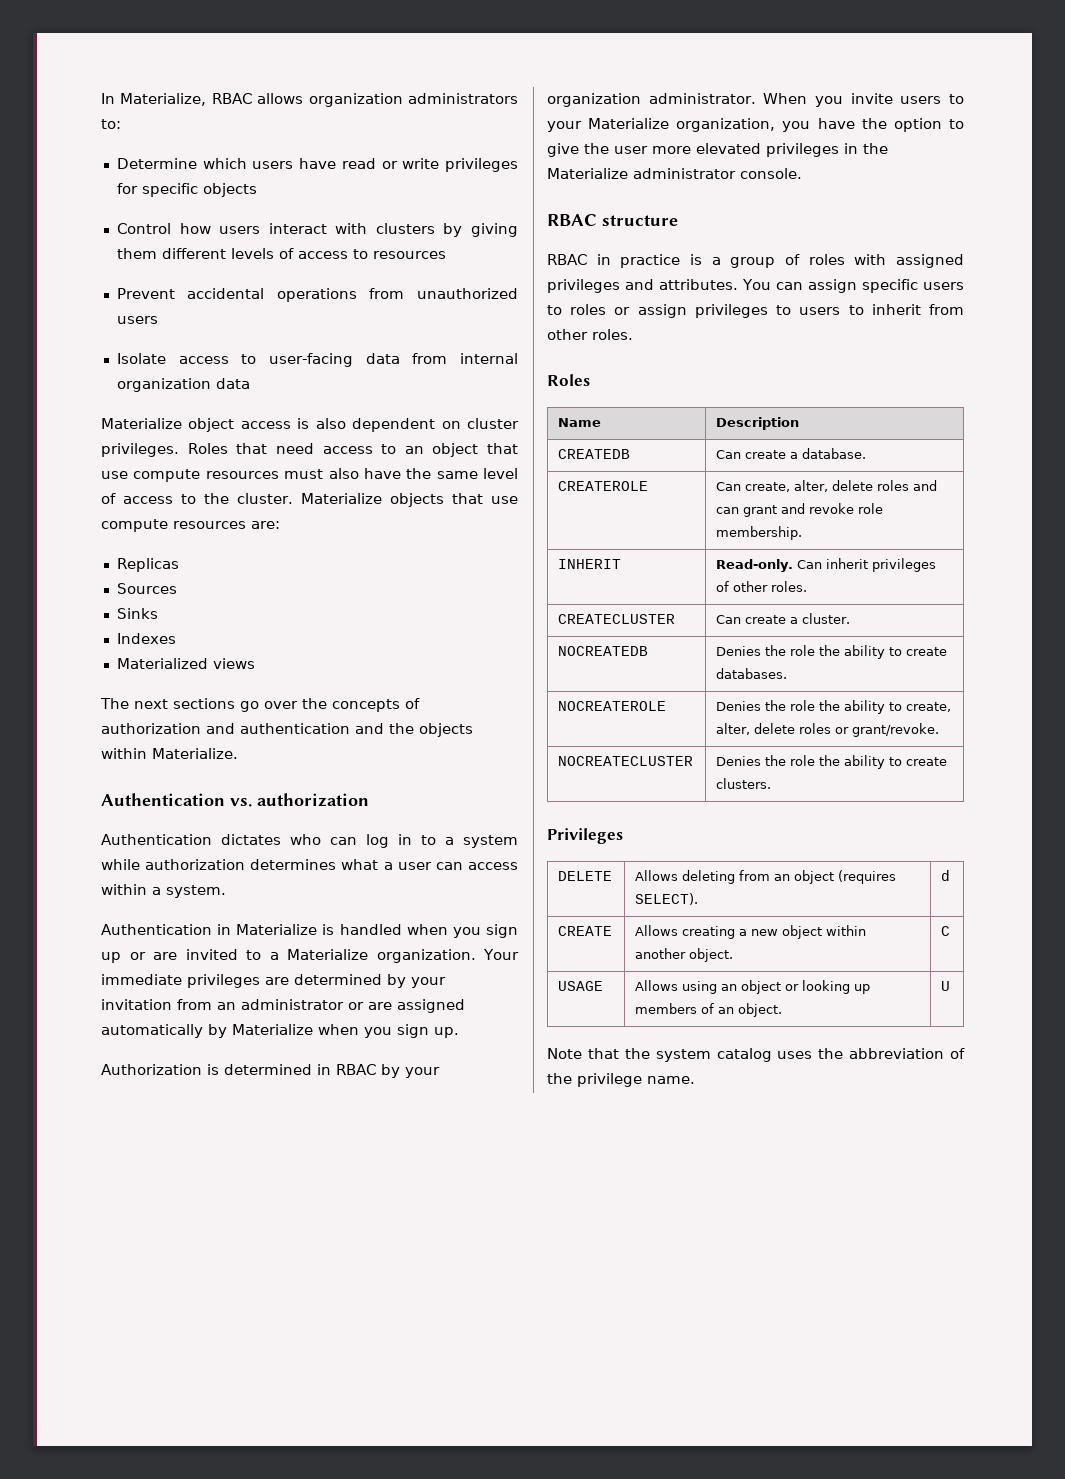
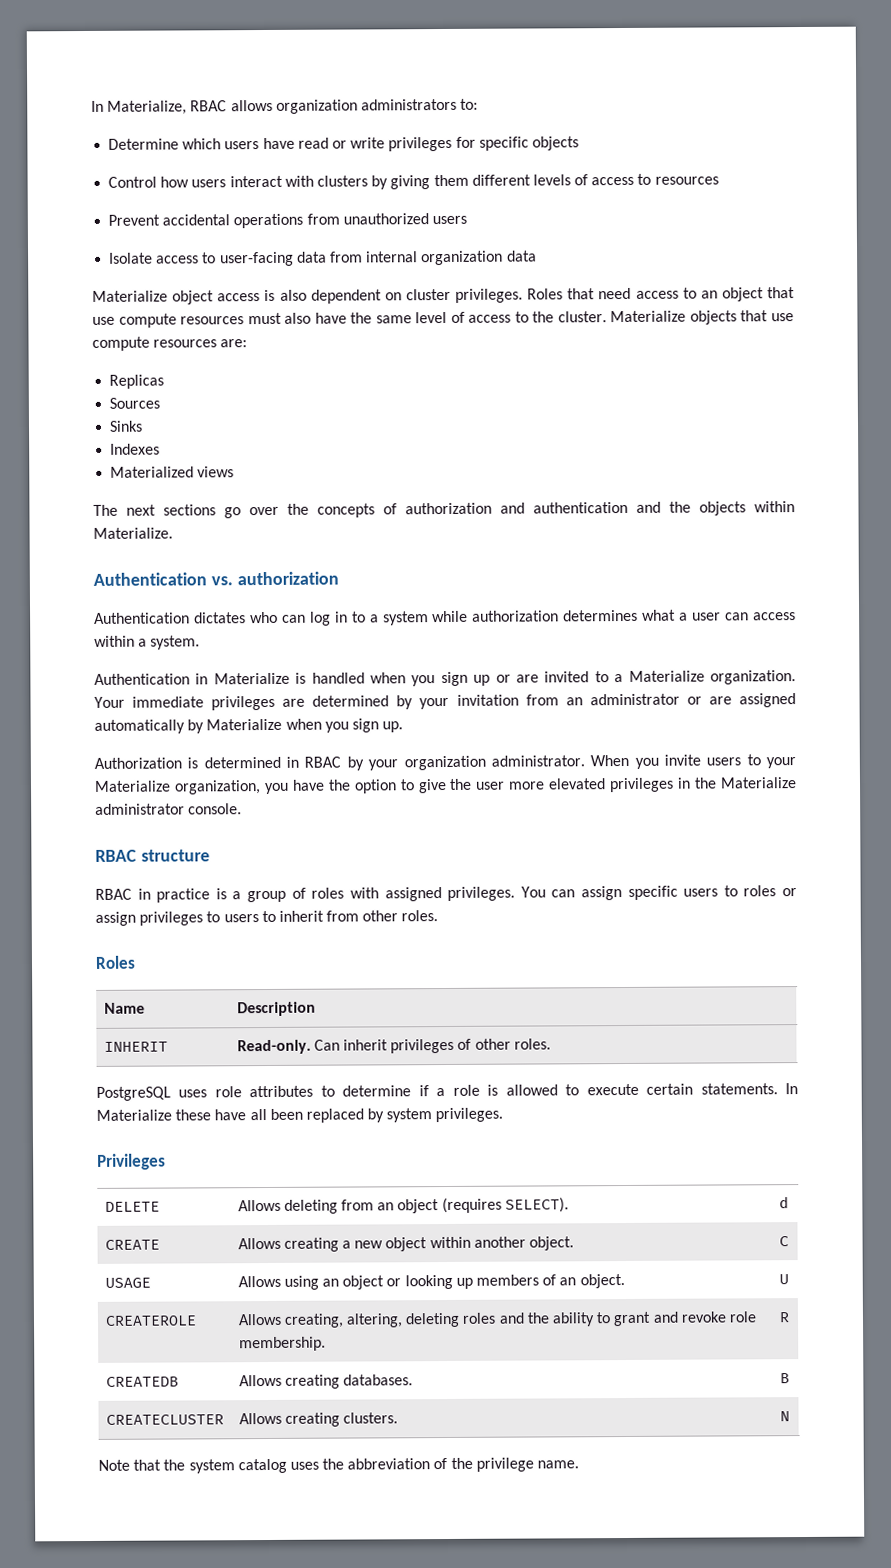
- RBAC in practice is a group of roles with assigned privileges and attributes.
+ RBAC in practice is a group of roles with assigned privileges.
- CREATEDB | Can create a database.
- CREATEROLE | Can create, alter, delete roles and can grant and revoke role membership.
- CREATECLUSTER | Can create a cluster.
- NOCREATEDB | Denies the role the ability to create databases.
- NOCREATEROLE | Denies the role the ability to create, alter, delete roles or grant/revoke.
- NOCREATECLUSTER | Denies the role the ability to create clusters.
+ PostgreSQL uses role attributes to determine if a role is allowed to execute certain statements. In Materialize these have all been replaced by system privileges.
+ CREATEROLE | Allows creating, altering, deleting roles and the ability to grant and revoke role membership. | R
+ CREATEDB | Allows creating databases. | B
+ CREATECLUSTER | Allows creating clusters. | N

